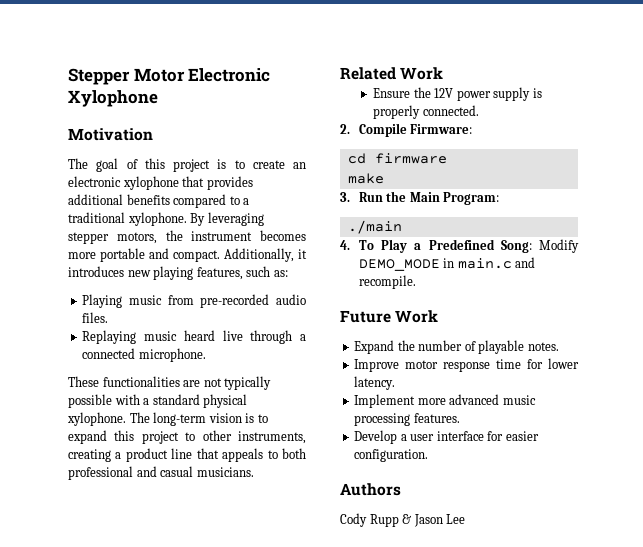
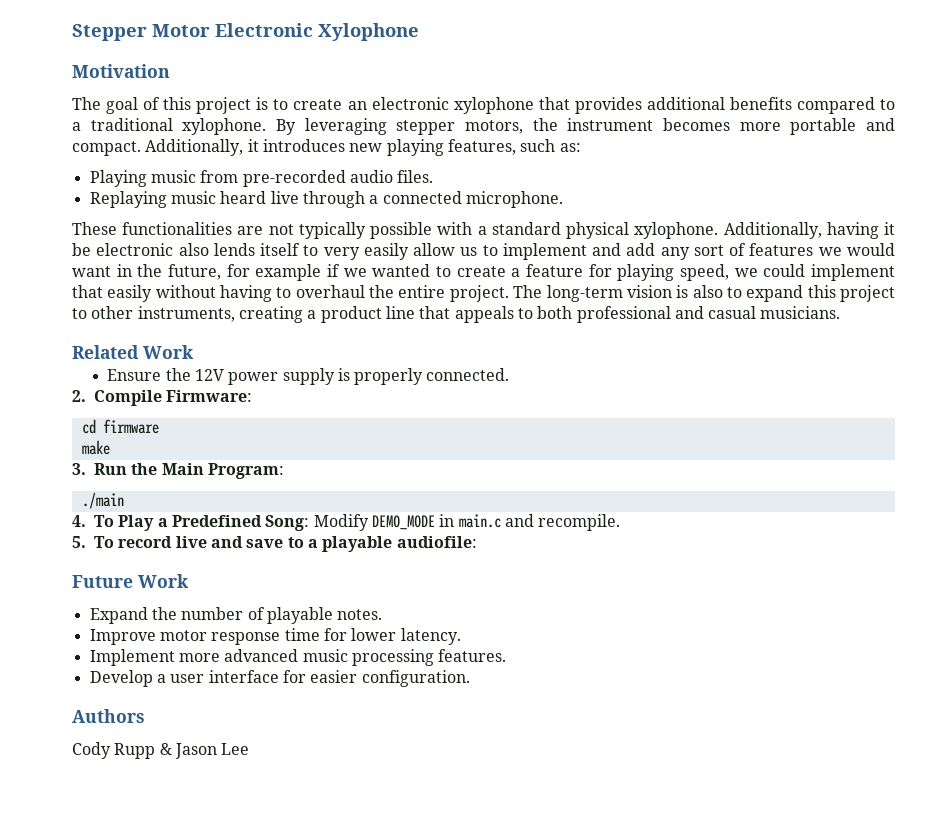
+ Additionally, having it be electronic also lends itself to very easily allow us to implement and add any sort of features we would want in the future, for example if we wanted to create a feature for playing speed, we could implement that easily without having to overhaul the entire project.
- The long-term vision is to expand this project to other instruments, creating a product line that appeals to both professional and casual musicians.
+ The long-term vision is also to expand this project to other instruments, creating a product line that appeals to both professional and casual musicians.
+ 5. To record live and save to a playable audiofile:

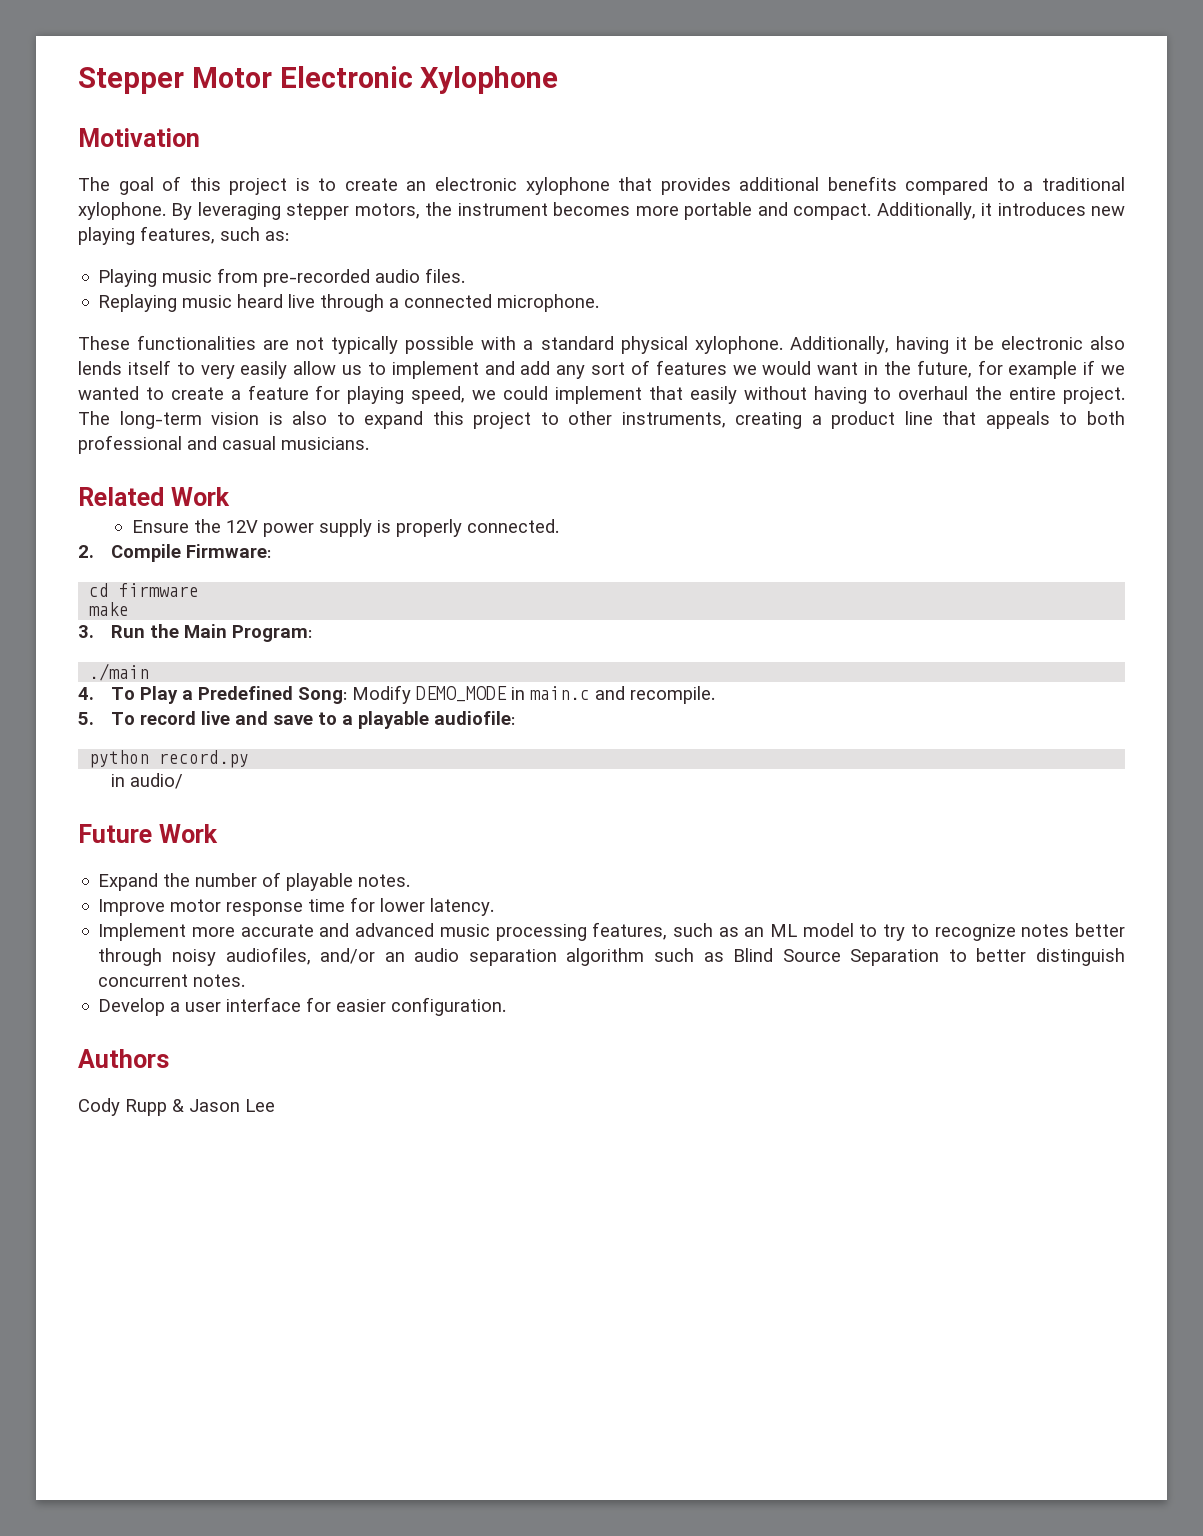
+ python record.py
+ in audio/
- Implement more advanced music processing features.
+ Implement more accurate and advanced music processing features, such as an ML model to try to recognize notes better through noisy audiofiles, and/or an audio separation algorithm such as Blind Source Separation to better distinguish concurrent notes.

